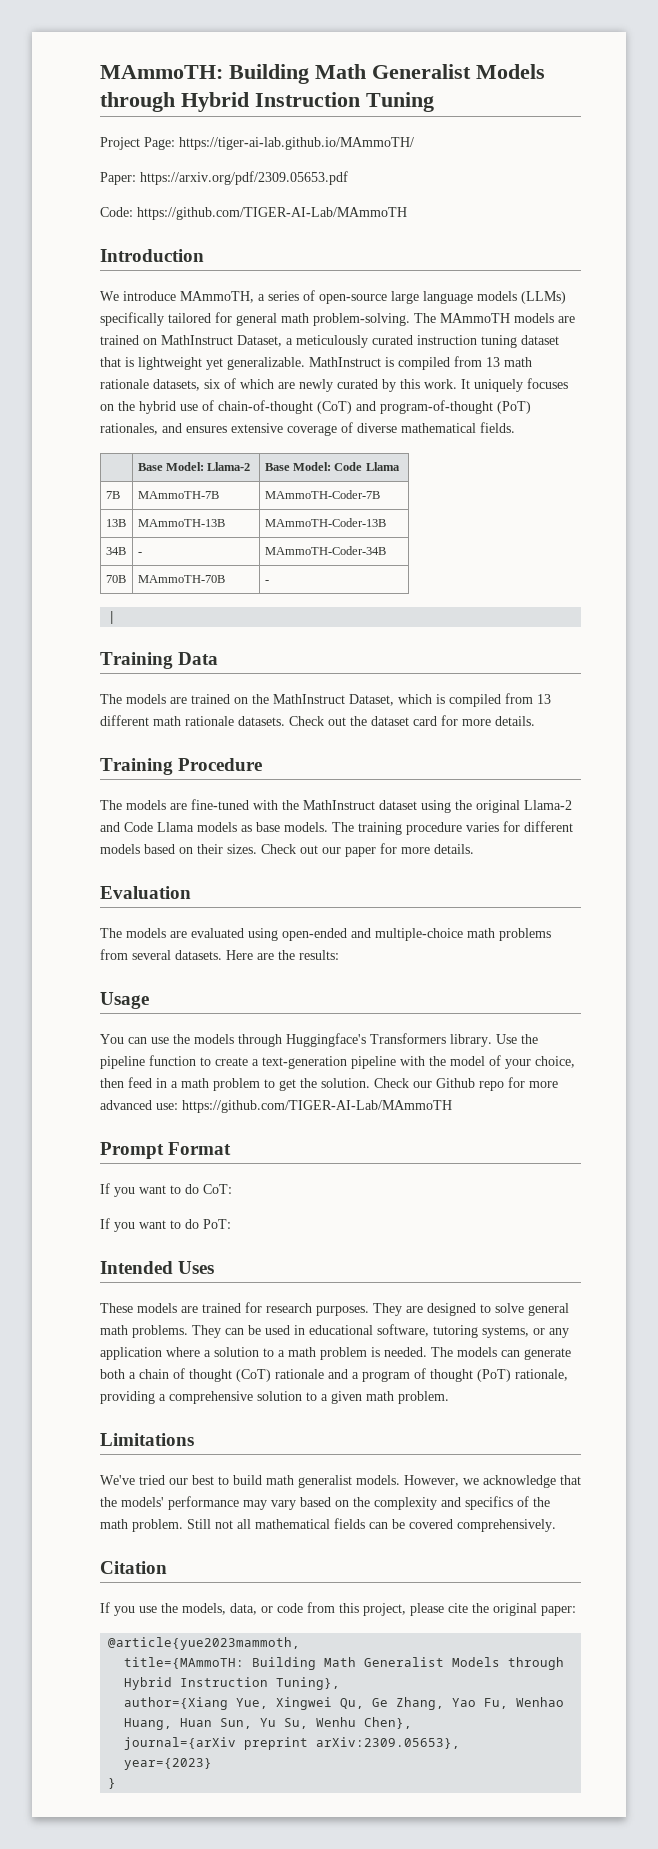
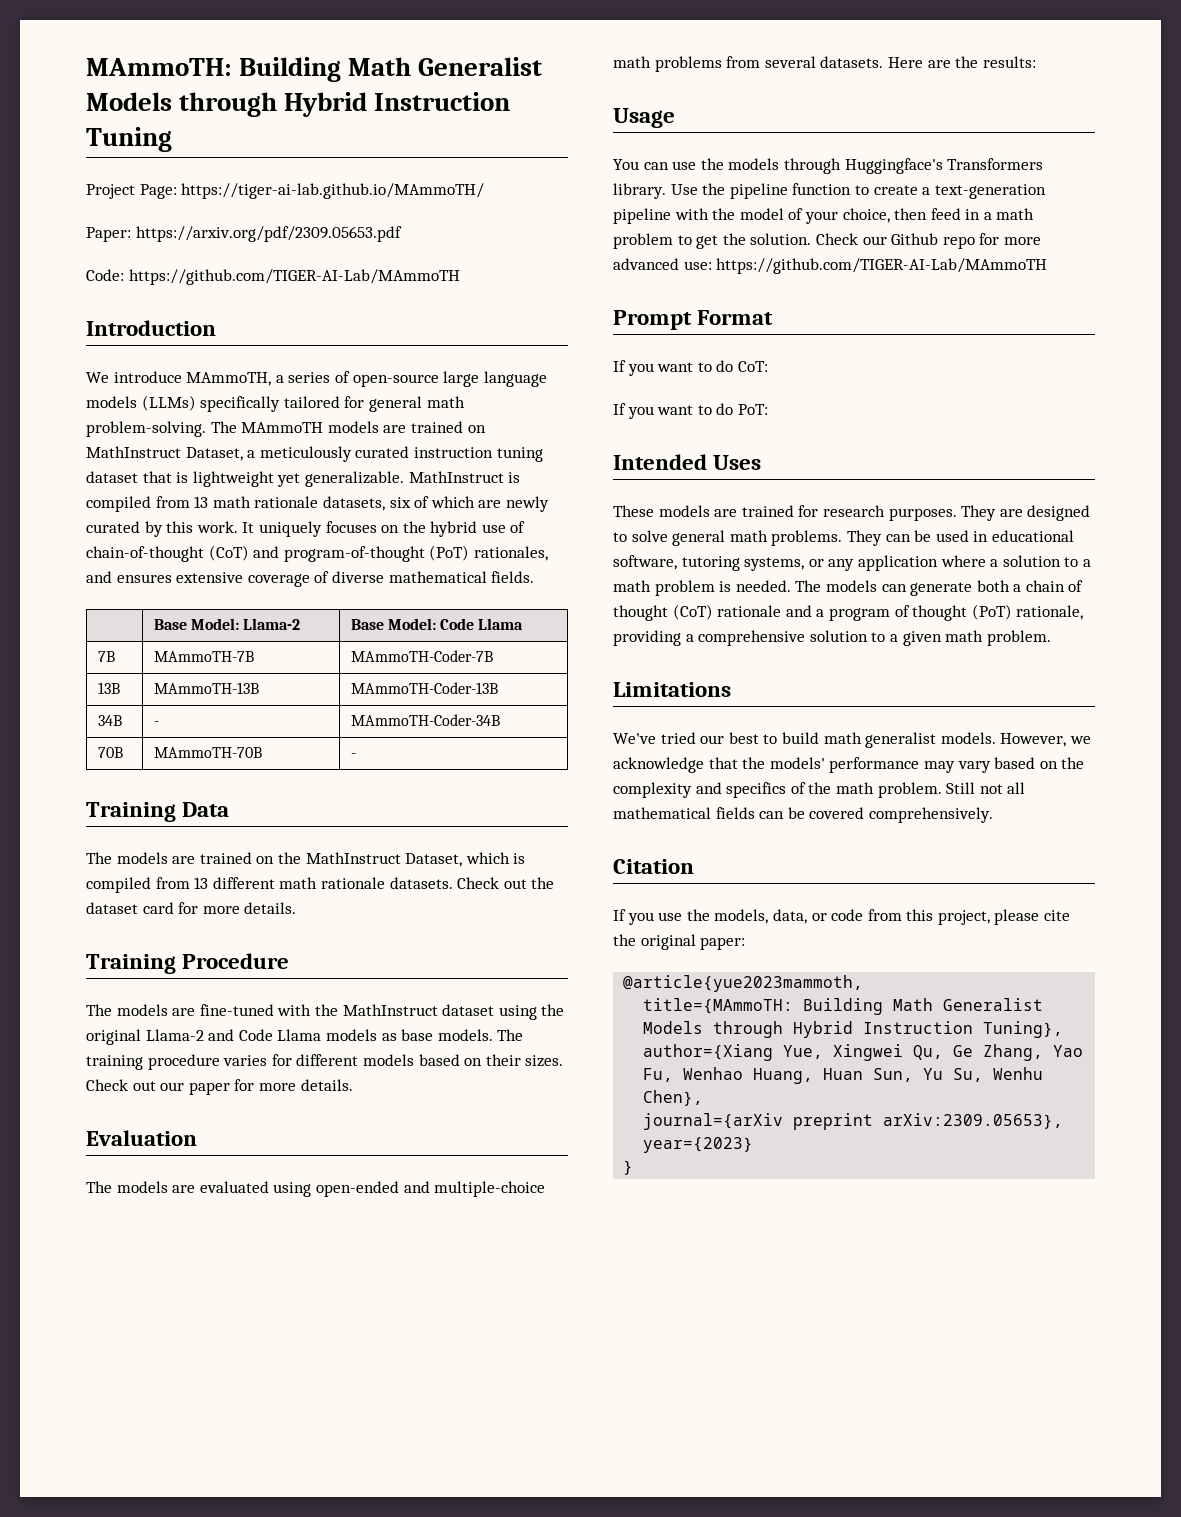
  70B | MAmmoTH-70B | -
- |

